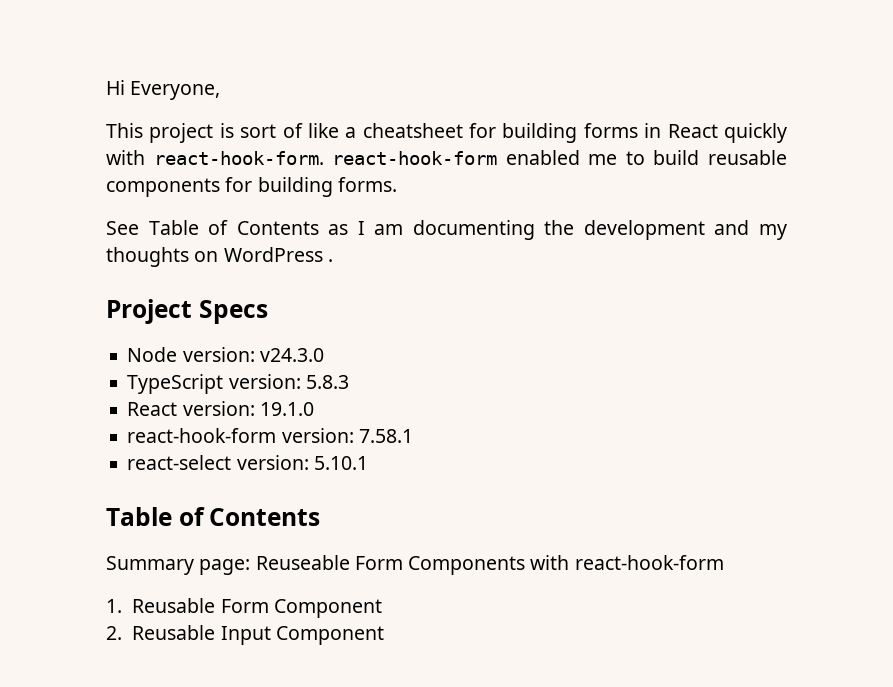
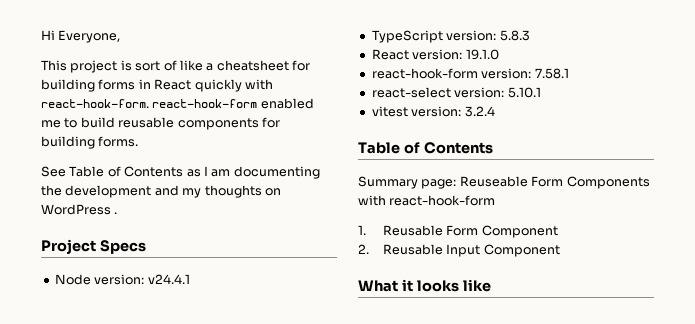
- Node version: v24.3.0
+ Node version: v24.4.1
+ vitest version: 3.2.4
+ What it looks like

